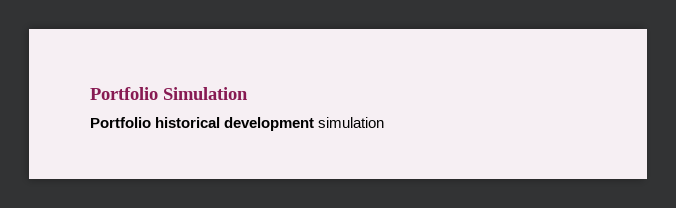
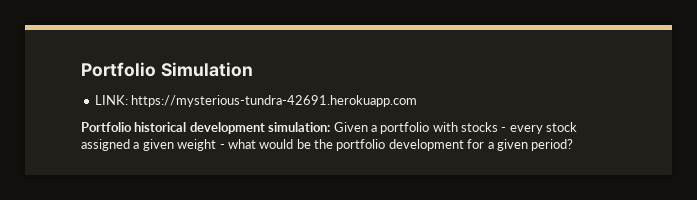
+ LINK: https://mysterious-tundra-42691.herokuapp.com
- Portfolio historical development simulation
+ Portfolio historical development simulation: Given a portfolio with stocks - every stock assigned a given weight - what would be the portfolio development for a given period?

